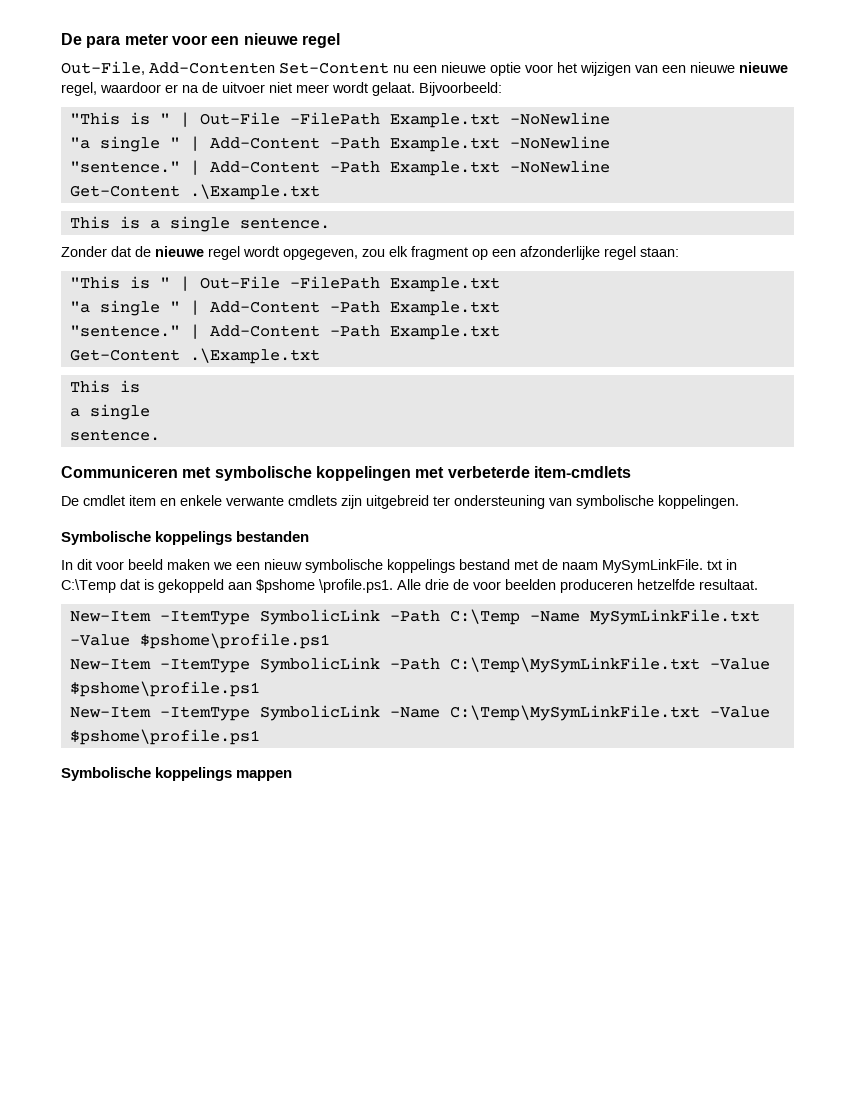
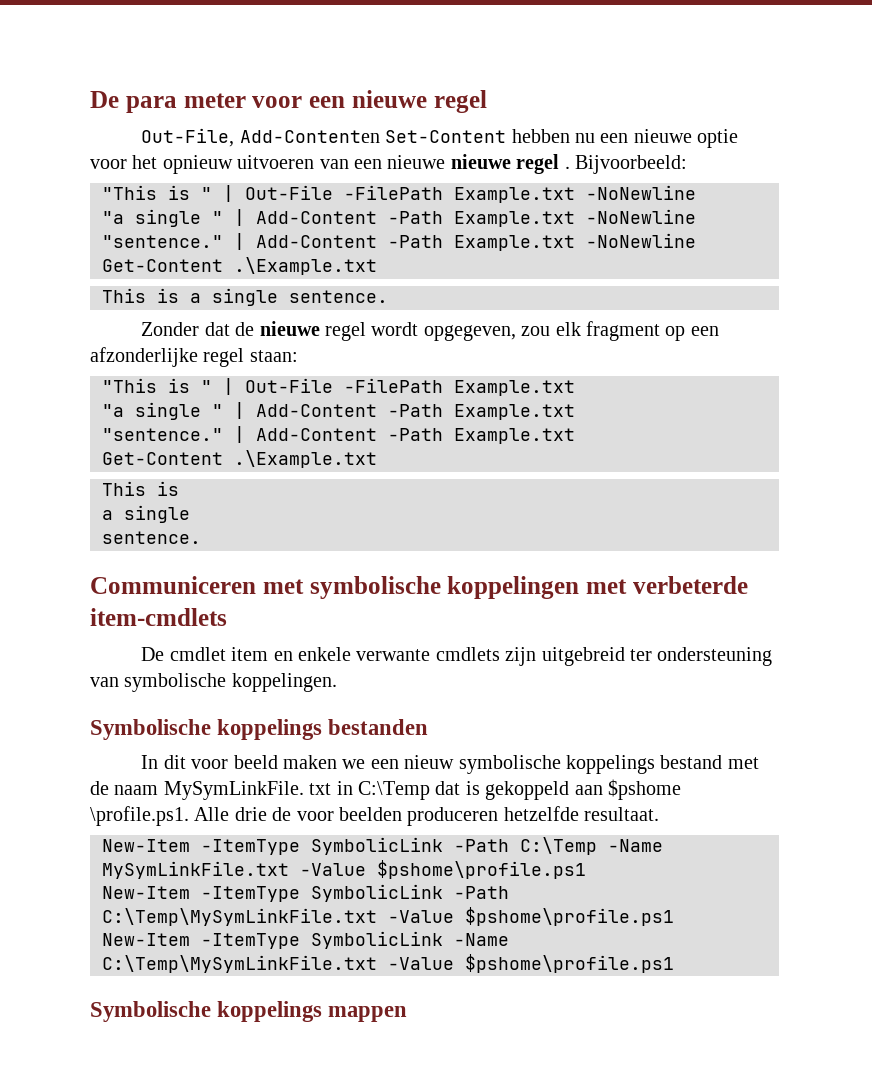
- Out-File, Add-Contenten Set-Content nu een nieuwe optie voor het wijzigen van een nieuwe nieuwe regel, waardoor er na de uitvoer niet meer wordt gelaat.
+ Out-File, Add-Contenten Set-Content hebben nu een nieuwe optie voor het opnieuw uitvoeren van een nieuwe nieuwe regel .

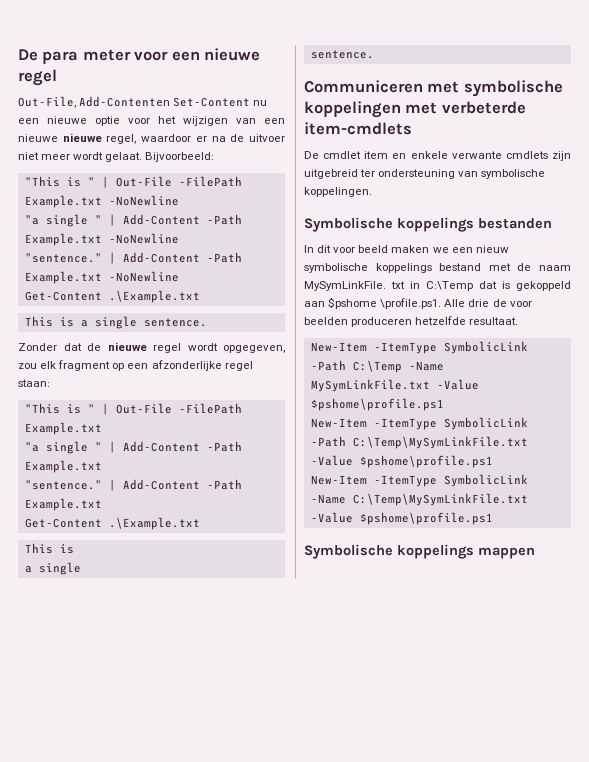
- Out-File, Add-Contenten Set-Content hebben nu een nieuwe optie voor het opnieuw uitvoeren van een nieuwe nieuwe regel .
+ Out-File, Add-Contenten Set-Content nu een nieuwe optie voor het wijzigen van een nieuwe nieuwe regel, waardoor er na de uitvoer niet meer wordt gelaat.

